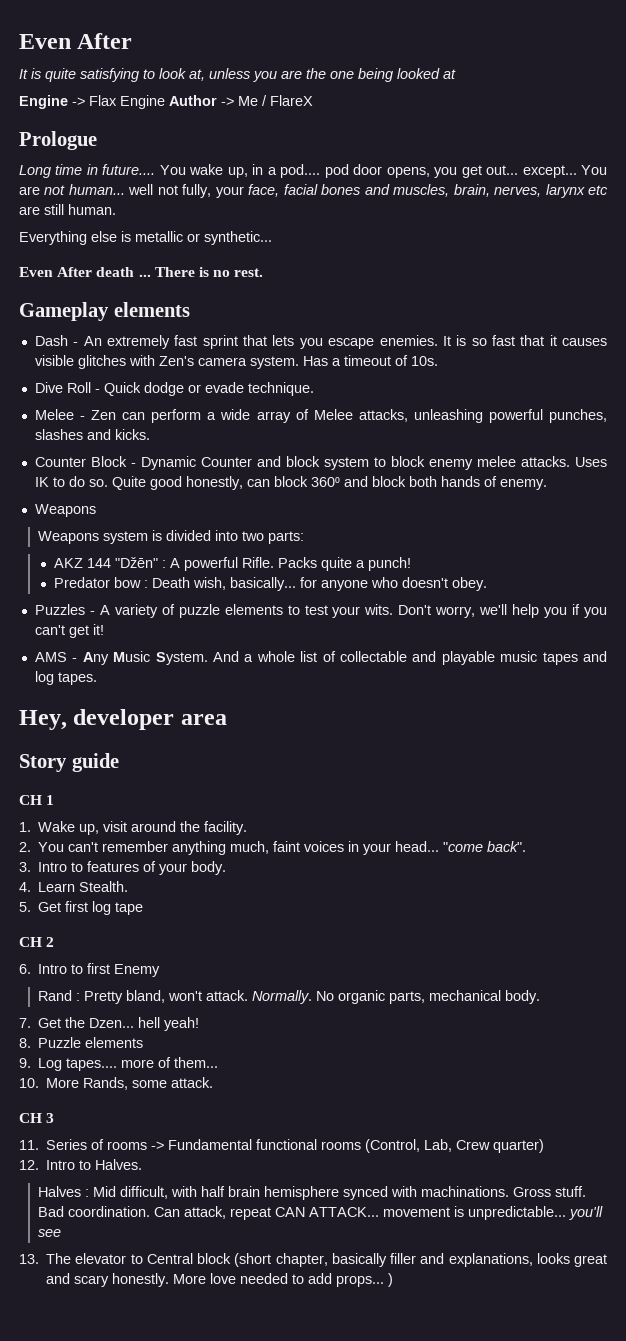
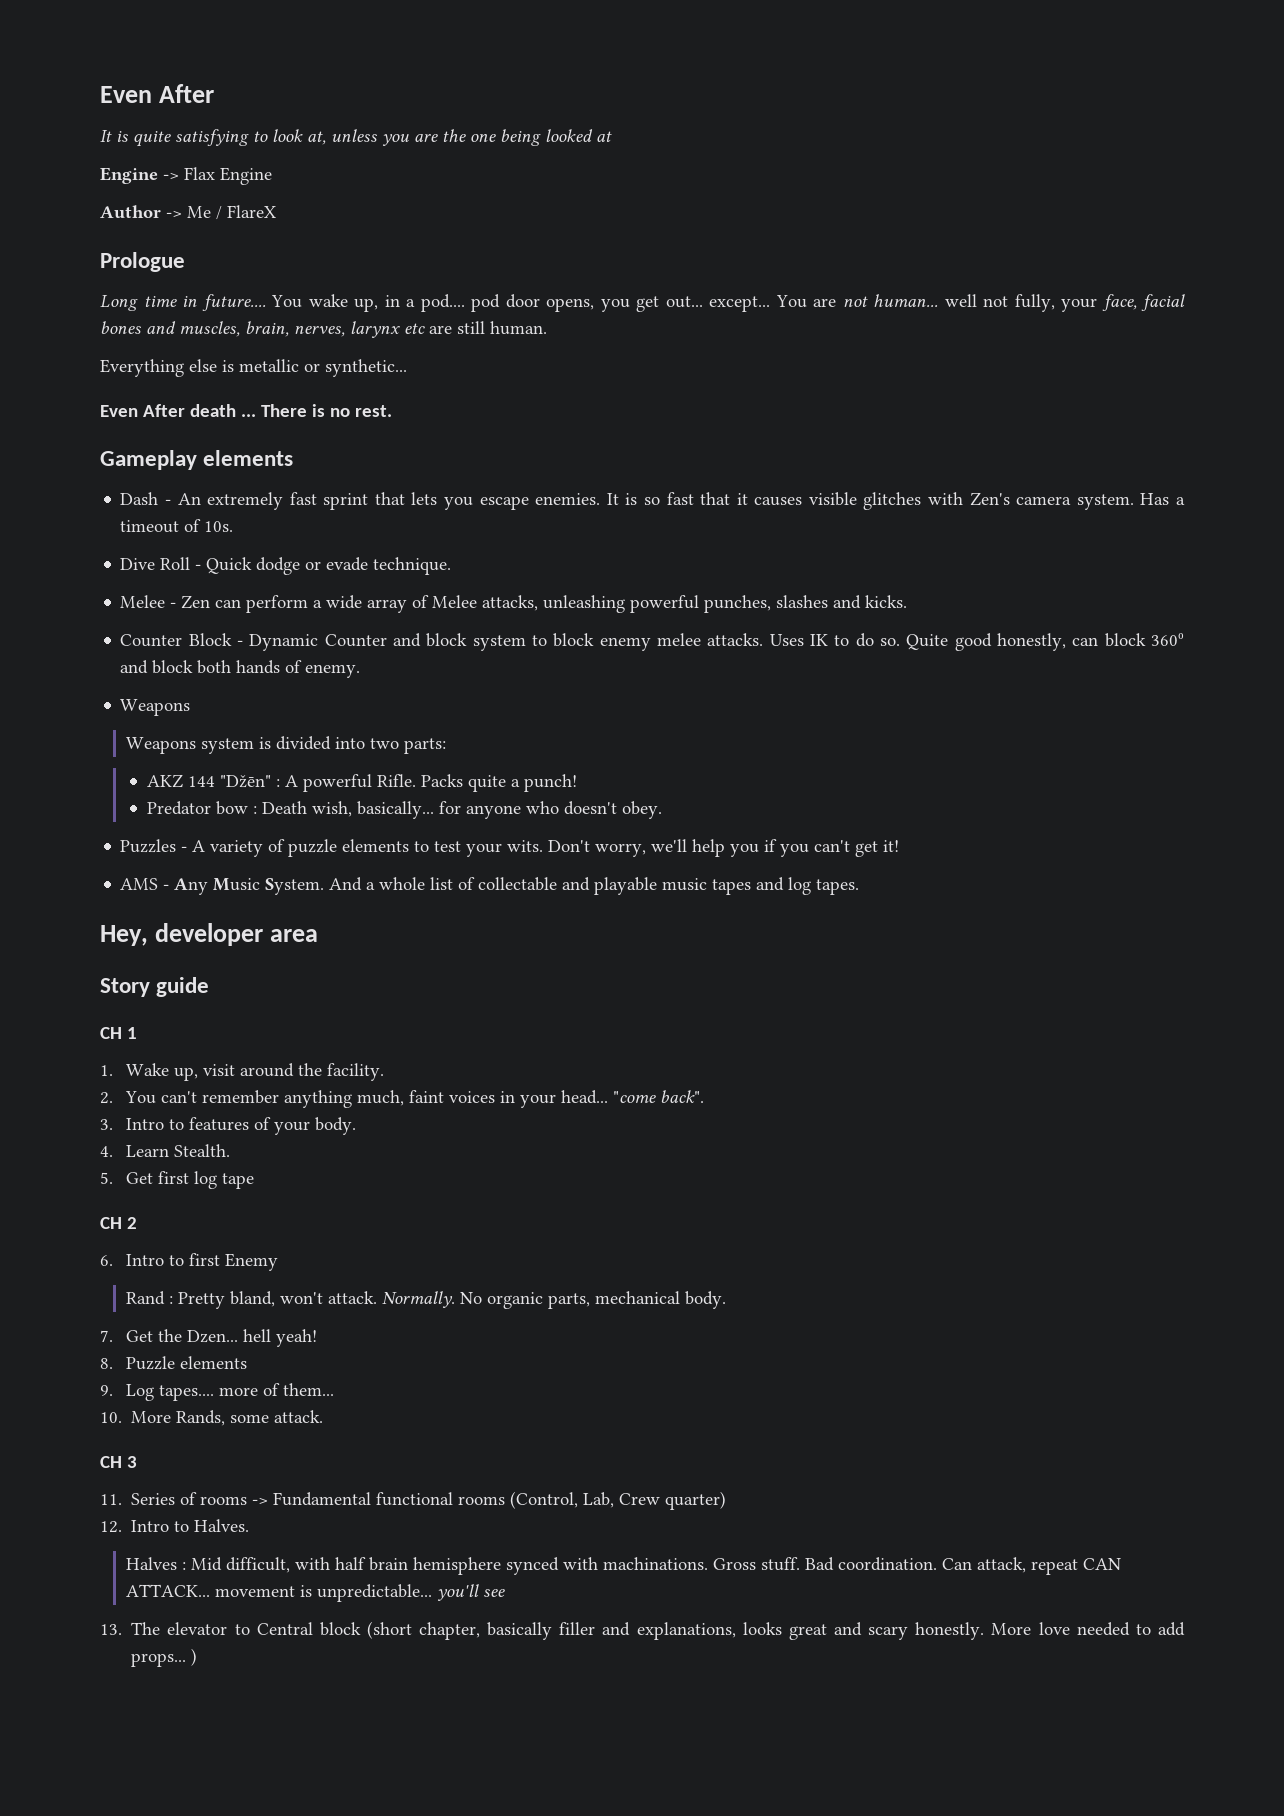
- Engine -> Flax Engine Author -> Me / FlareX
+ Engine -> Flax Engine
+ Author -> Me / FlareX

